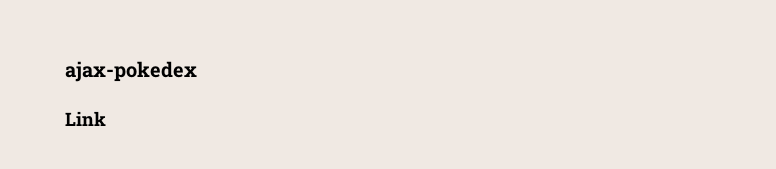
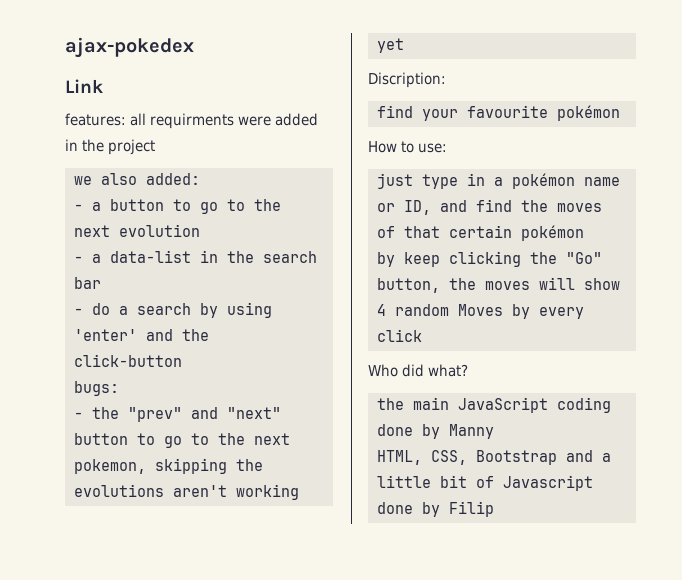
+ features: all requirments were added in the project
+ we also added:
+ - a button to go to the next evolution
+ - a data-list in the search bar
+ - do a search by using 'enter' and the click-button
+ bugs:
+ - the "prev" and "next" button to go to the next pokemon, skipping the evolutions aren't working yet
+ Discription:
+ find your favourite pokémon
+ How to use:
+ just type in a pokémon name or ID, and find the moves of that certain pokémon
+ by keep clicking the "Go" button, the moves will show 4 random Moves by every click
+ Who did what?
+ the main JavaScript coding done by Manny
+ HTML, CSS, Bootstrap and a little bit of Javascript done by Filip

